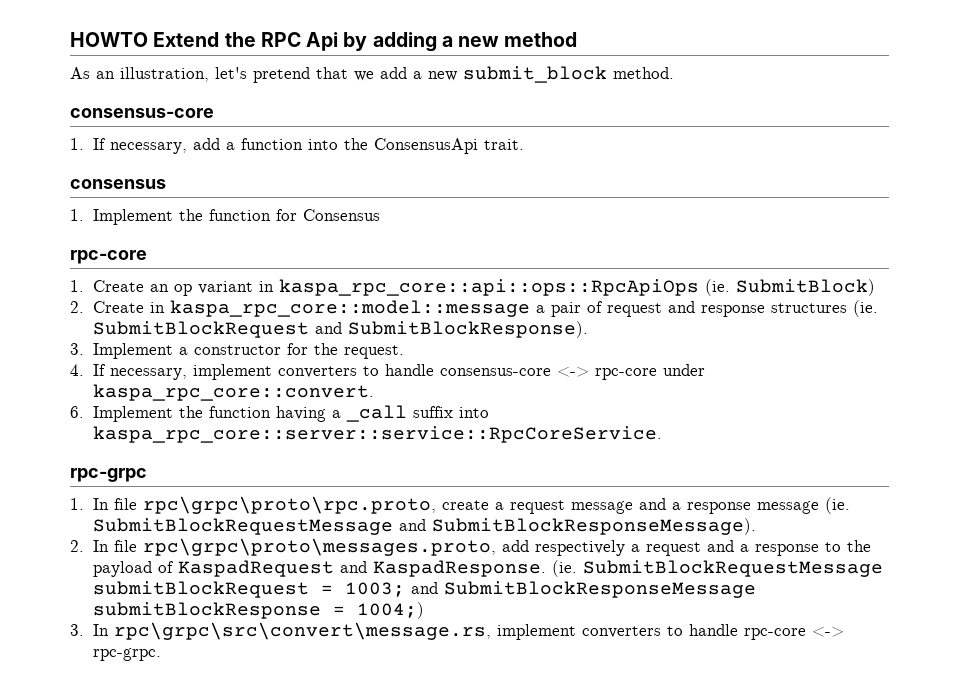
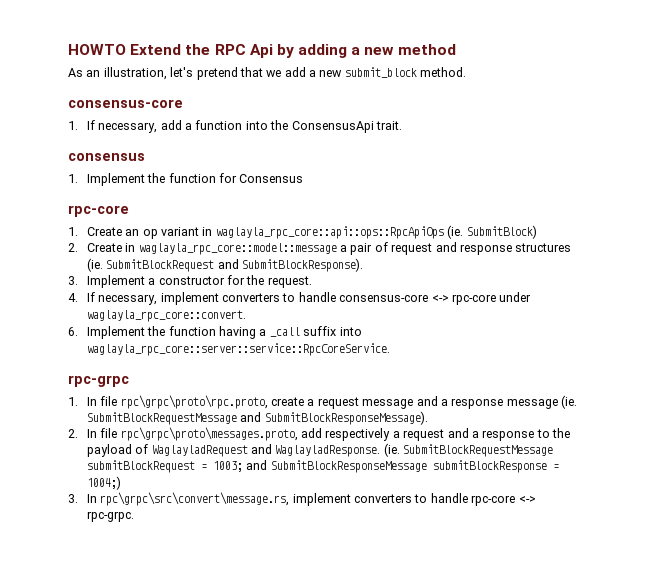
- 1. Create an op variant in kaspa_rpc_core::api::ops::RpcApiOps (ie. SubmitBlock)
+ 1. Create an op variant in waglayla_rpc_core::api::ops::RpcApiOps (ie. SubmitBlock)
- 2. Create in kaspa_rpc_core::model::message a pair of request and response structures (ie. SubmitBlockRequest and SubmitBlockResponse).
+ 2. Create in waglayla_rpc_core::model::message a pair of request and response structures (ie. SubmitBlockRequest and SubmitBlockResponse).
- 4. If necessary, implement converters to handle consensus-core <-> rpc-core under kaspa_rpc_core::convert.
+ 4. If necessary, implement converters to handle consensus-core <-> rpc-core under waglayla_rpc_core::convert.
- 6. Implement the function having a _call suffix into kaspa_rpc_core::server::service::RpcCoreService.
+ 6. Implement the function having a _call suffix into waglayla_rpc_core::server::service::RpcCoreService.
- 2. In file rpc\grpc\proto\messages.proto, add respectively a request and a response to the payload of KaspadRequest and KaspadResponse.
+ 2. In file rpc\grpc\proto\messages.proto, add respectively a request and a response to the payload of WaglayladRequest and WaglayladResponse.

